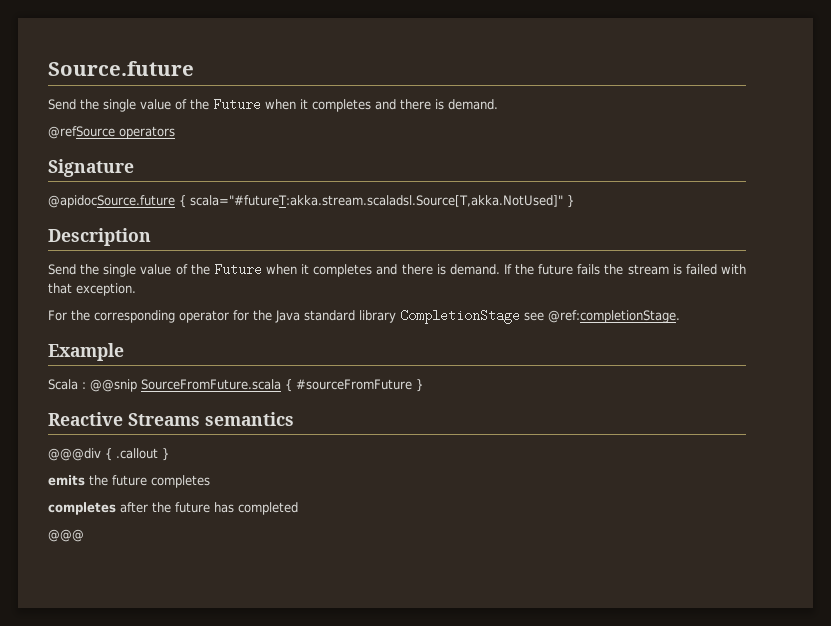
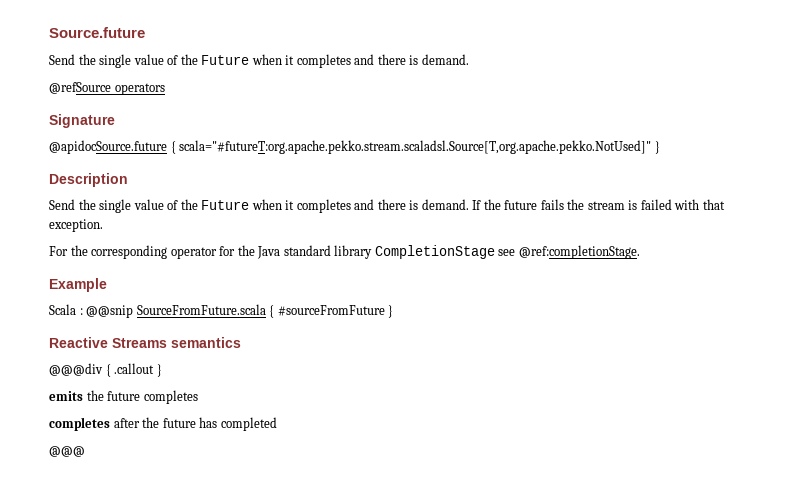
- @apidocSource.future { scala="#futureT:akka.stream.scaladsl.Source[T,akka.NotUsed]" }
+ @apidocSource.future { scala="#futureT:org.apache.pekko.stream.scaladsl.Source[T,org.apache.pekko.NotUsed]" }

